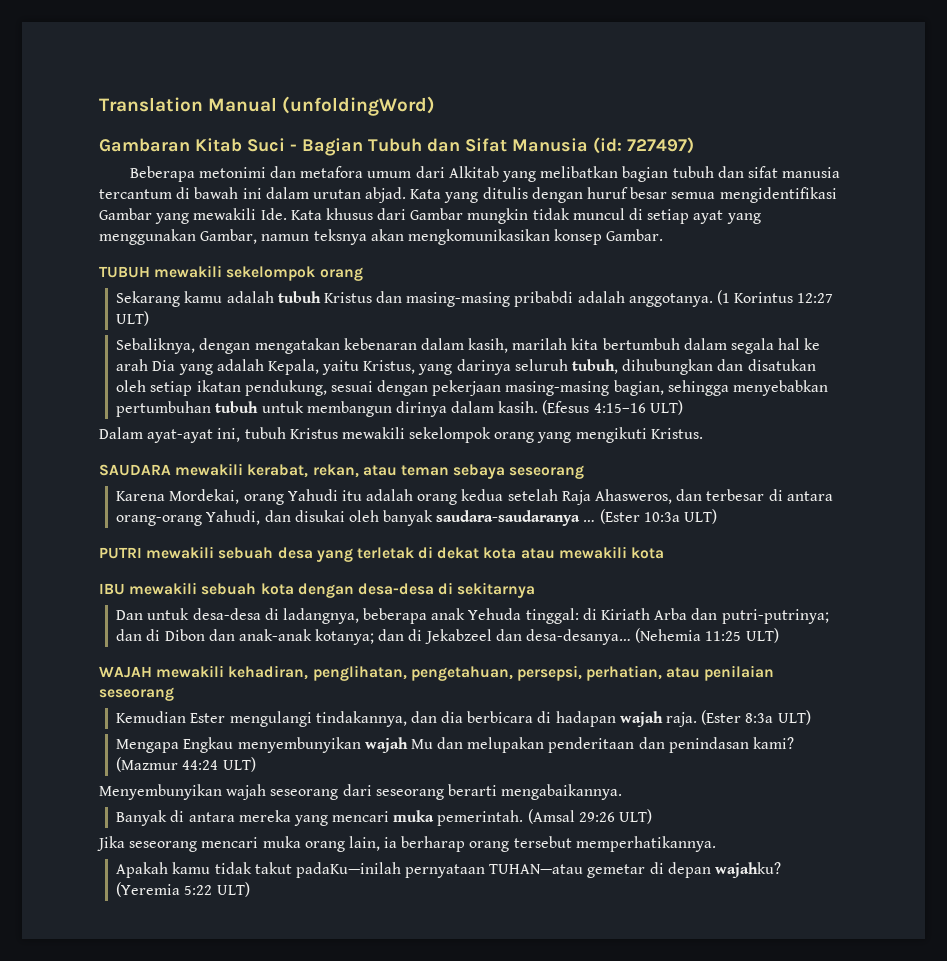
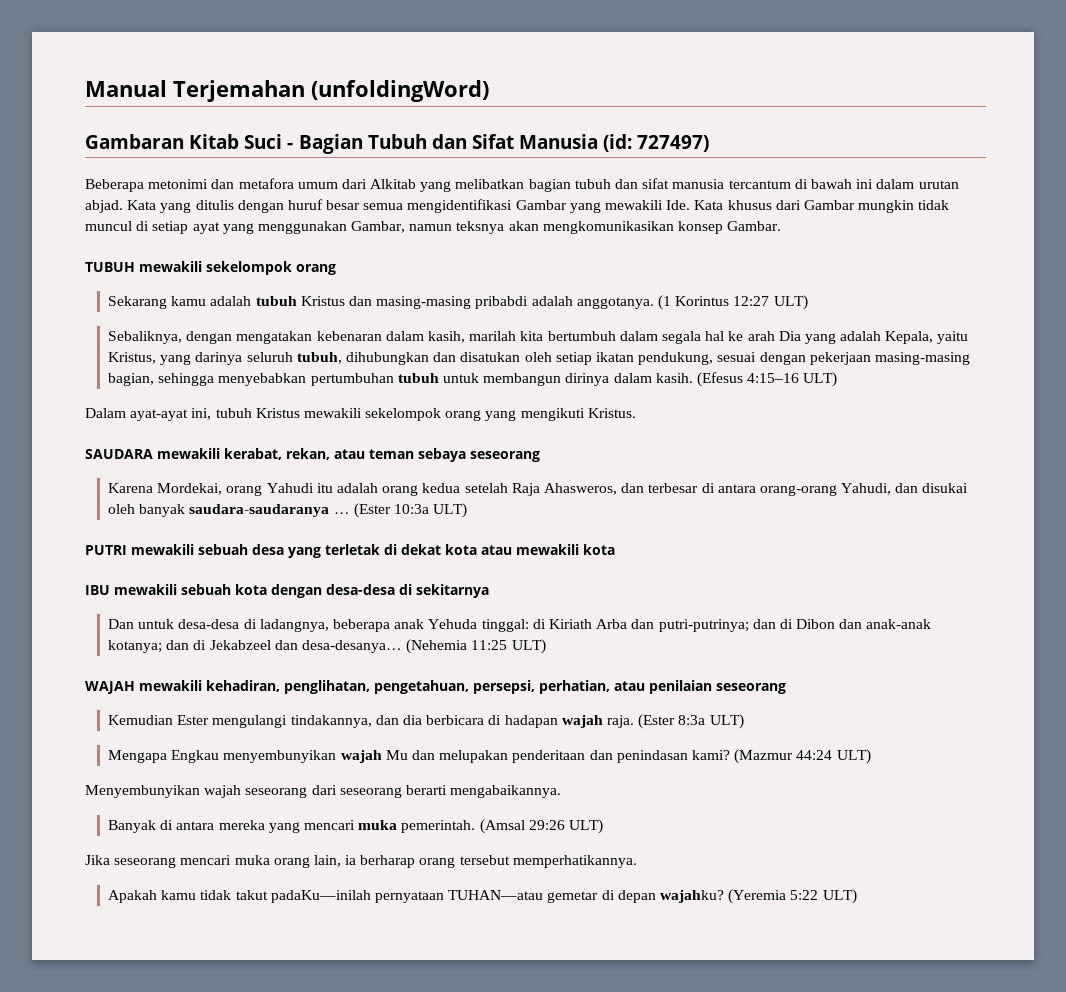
- Translation Manual (unfoldingWord)
+ Manual Terjemahan (unfoldingWord)

